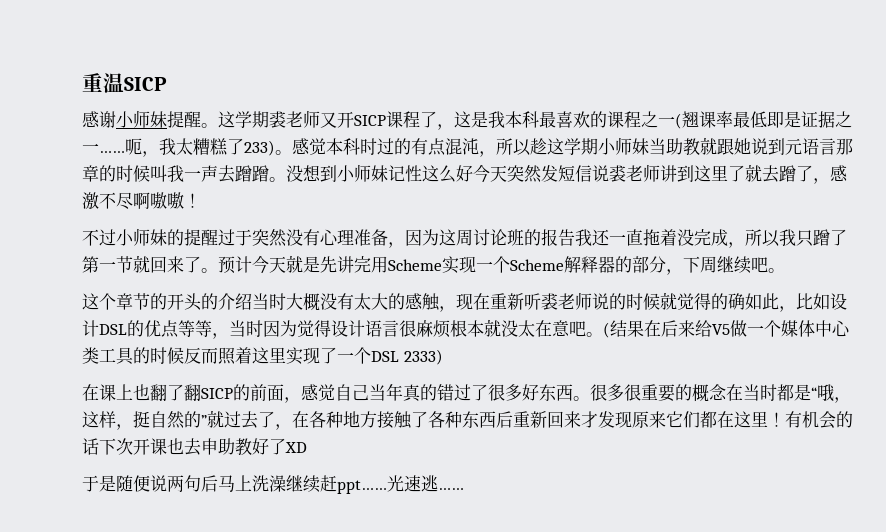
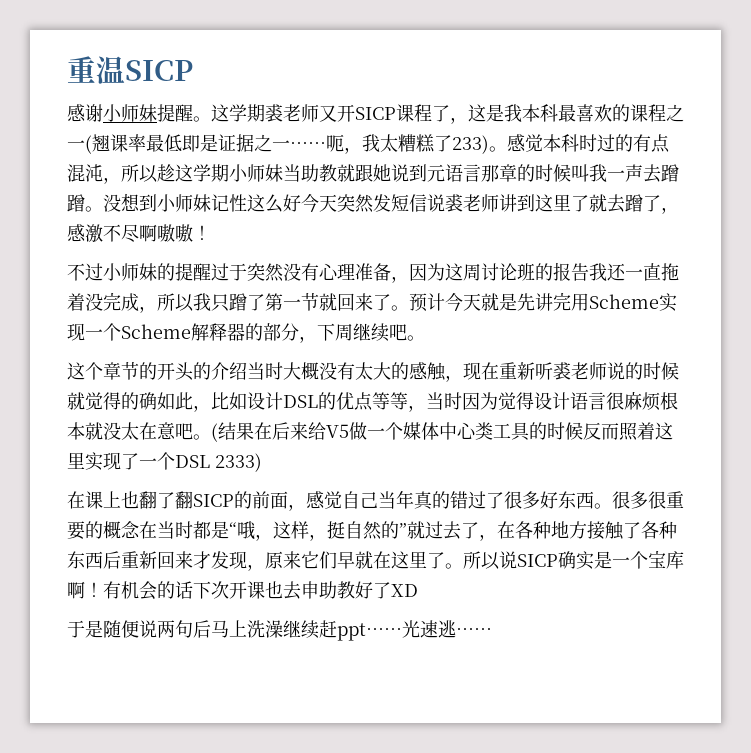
- 很多很重要的概念在当时都是“哦，这样，挺自然的”就过去了，在各种地方接触了各种东西后重新回来才发现原来它们都在这里！
+ 很多很重要的概念在当时都是“哦，这样，挺自然的”就过去了，在各种地方接触了各种东西后重新回来才发现，原来它们早就在这里了。所以说SICP确实是一个宝库啊！

